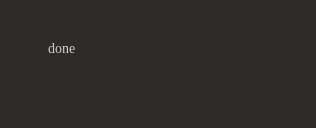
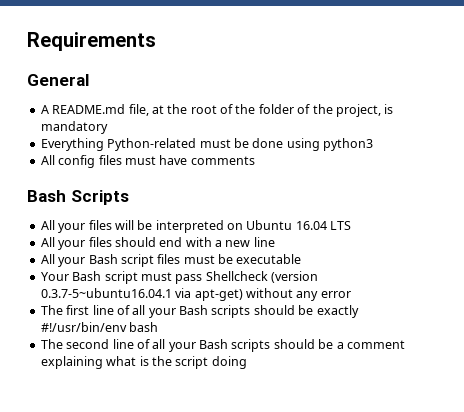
- done
+ Requirements
+ General
+ A README.md file, at the root of the folder of the project, is mandatory
+ Everything Python-related must be done using python3
+ All config files must have comments
+ Bash Scripts
+ All your files will be interpreted on Ubuntu 16.04 LTS
+ All your files should end with a new line
+ All your Bash script files must be executable
+ Your Bash script must pass Shellcheck (version 0.3.7-5~ubuntu16.04.1 via apt-get) without any error
+ The first line of all your Bash scripts should be exactly #!/usr/bin/env bash
+ The second line of all your Bash scripts should be a comment explaining what is the script doing

